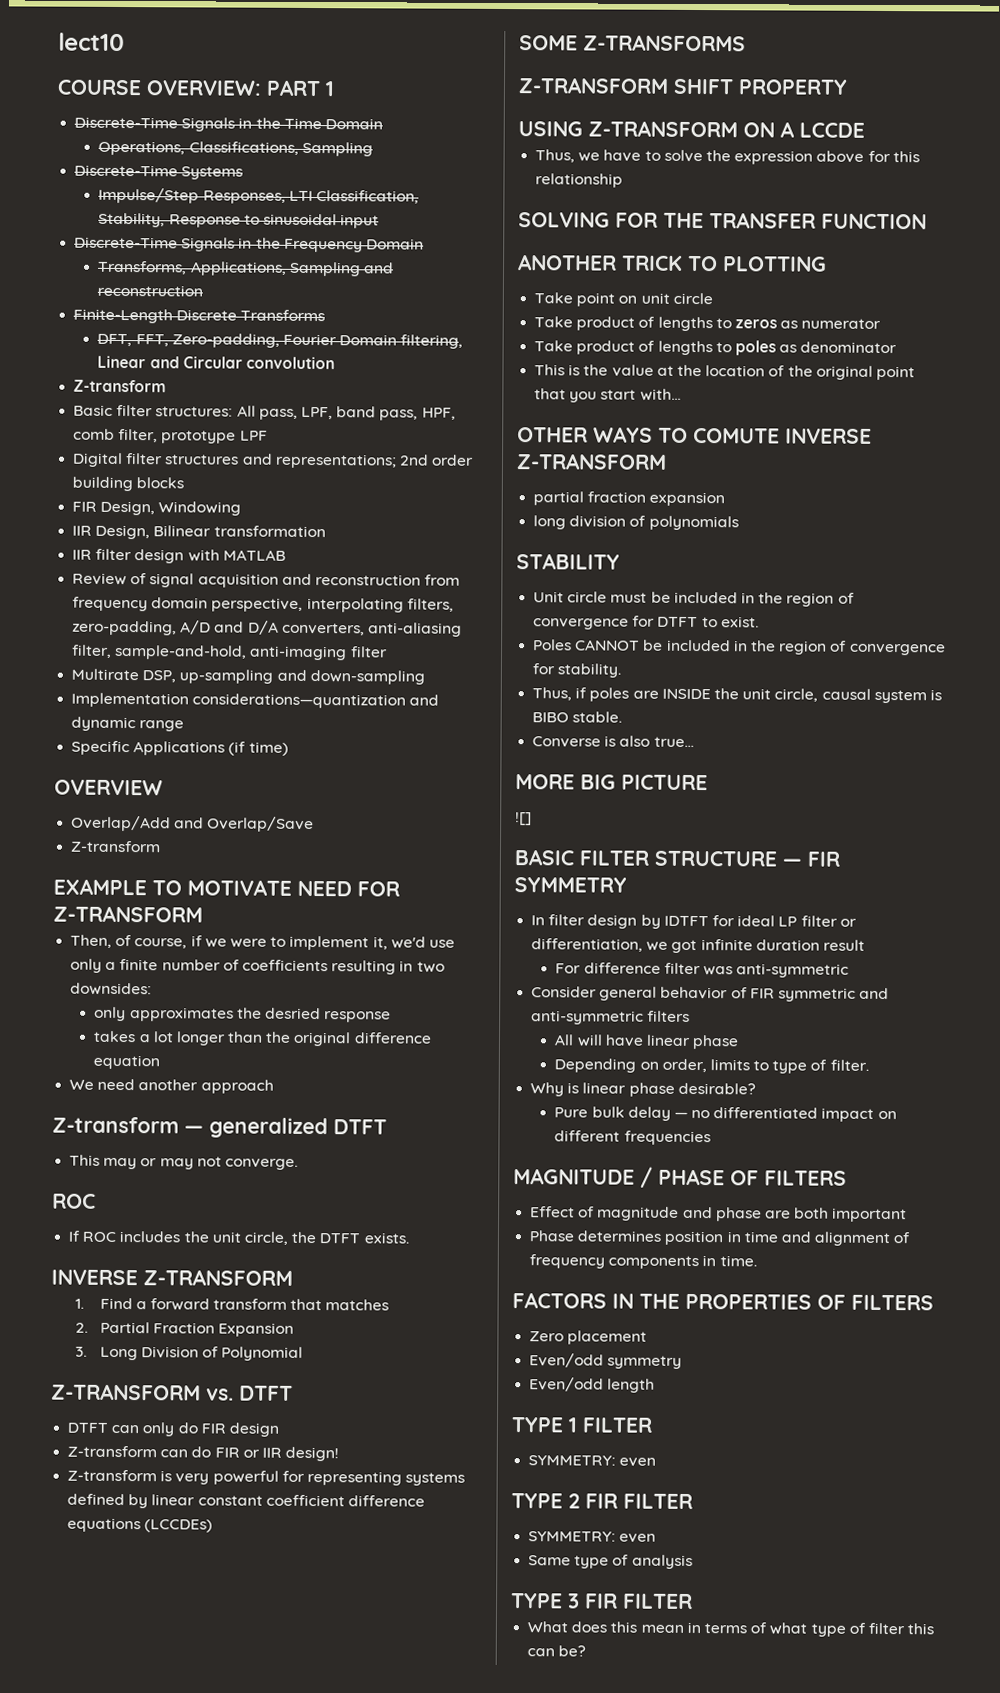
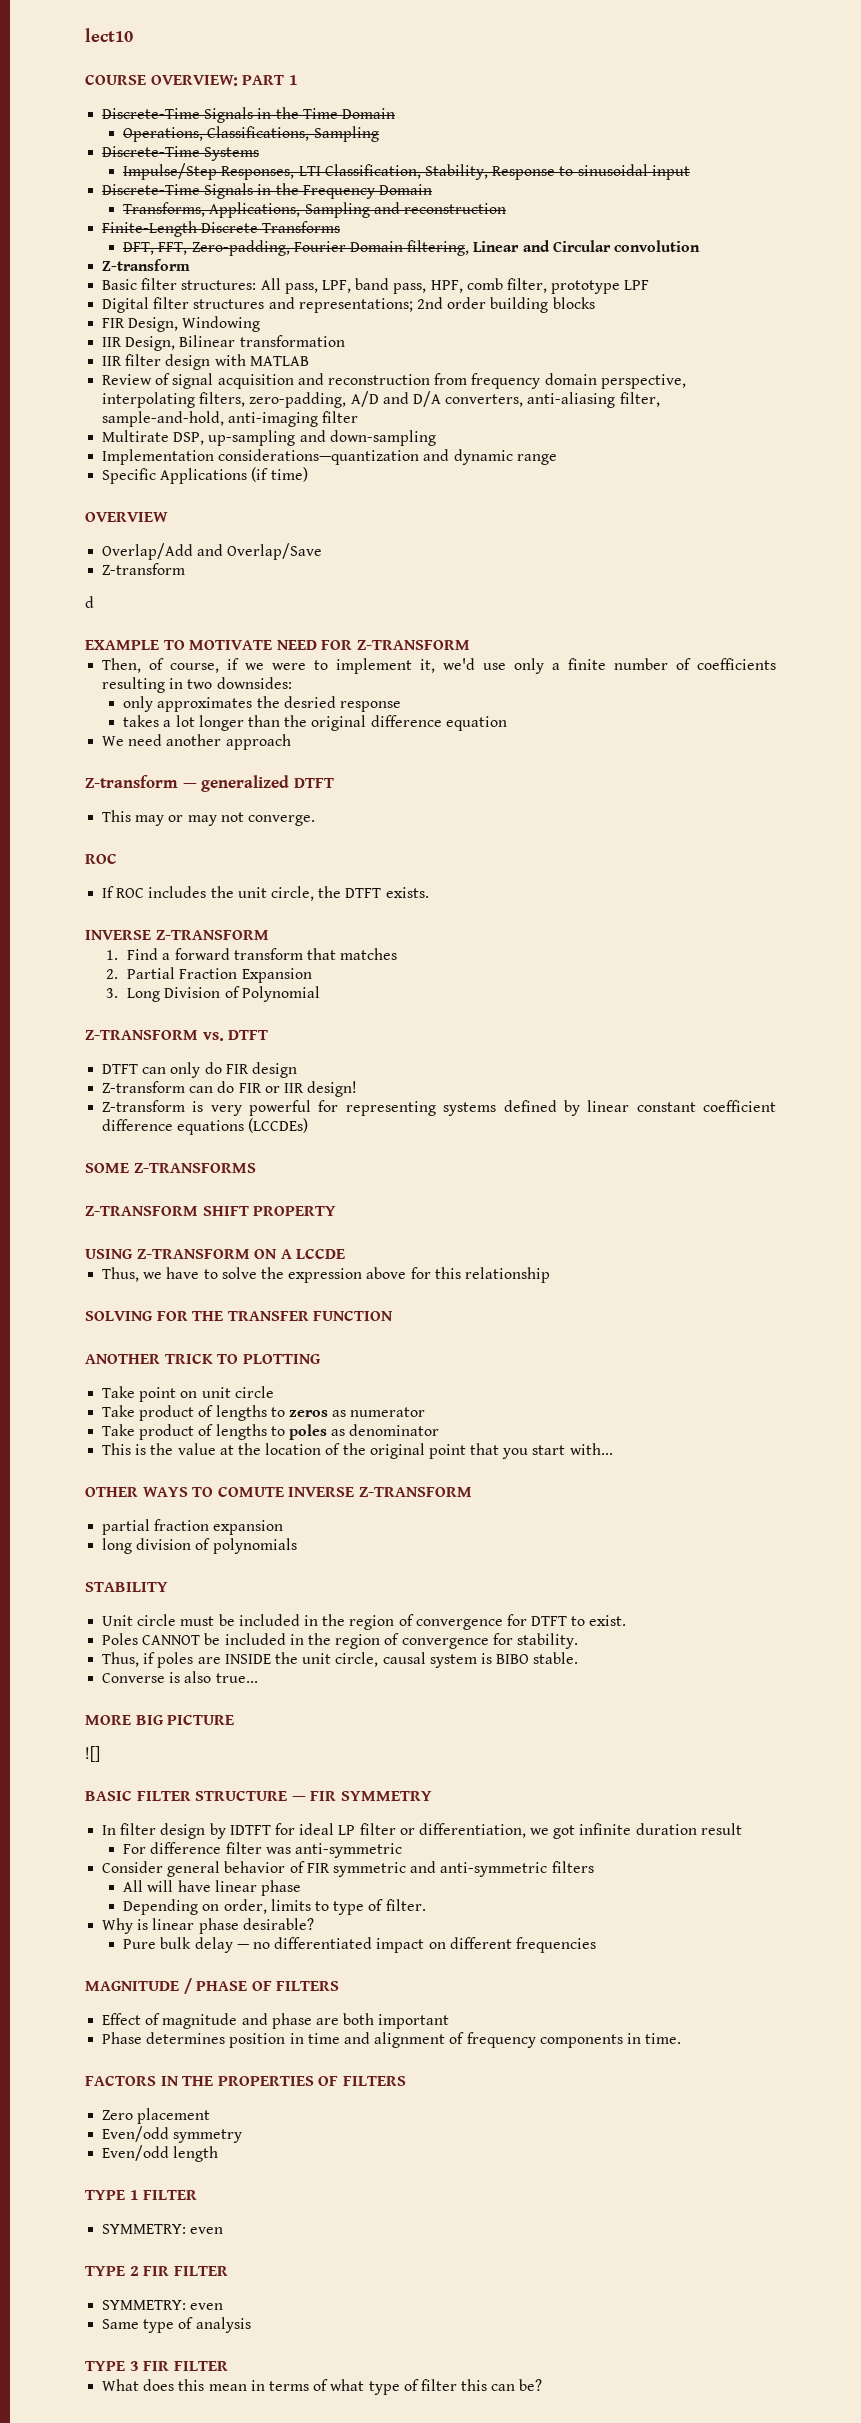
+ d

